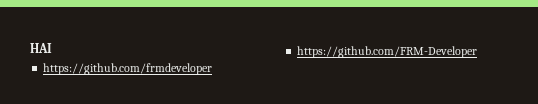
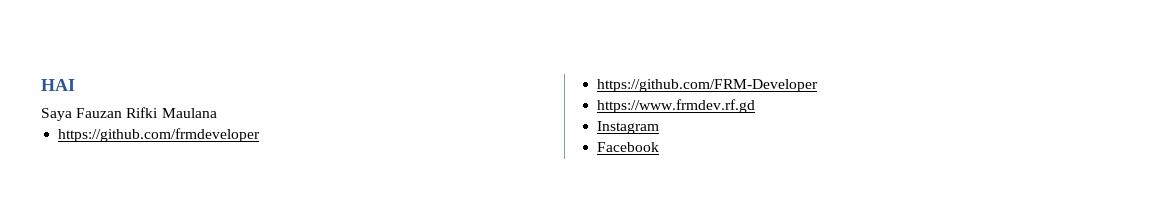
+ Saya Fauzan Rifki Maulana
+ https://www.frmdev.rf.gd
+ Instagram
+ Facebook

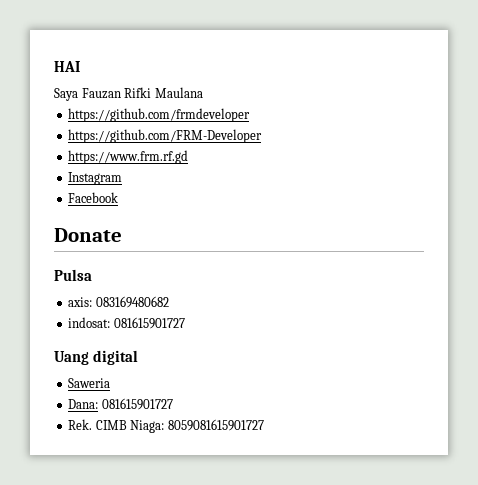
- https://www.frmdev.rf.gd
+ https://www.frm.rf.gd
+ Donate
+ Pulsa
+ axis: 083169480682
+ indosat: 081615901727
+ Uang digital
+ Saweria
+ Dana: 081615901727
+ Rek. CIMB Niaga: 8059081615901727

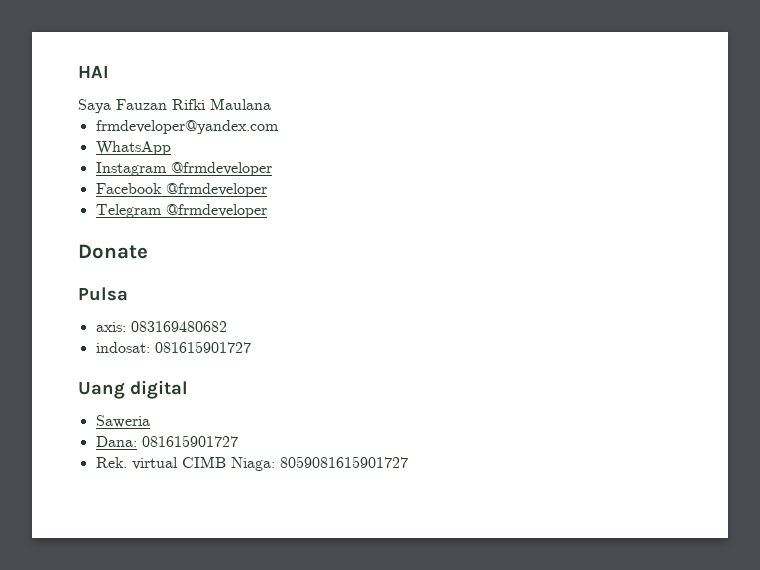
- https://github.com/frmdeveloper
- https://github.com/FRM-Developer
- https://www.frm.rf.gd
+ frmdeveloper@yandex.com
+ WhatsApp
- Instagram
+ Instagram @frmdeveloper
- Facebook
+ Facebook @frmdeveloper
+ Telegram @frmdeveloper
- Rek. CIMB Niaga: 8059081615901727
+ Rek. virtual CIMB Niaga: 8059081615901727

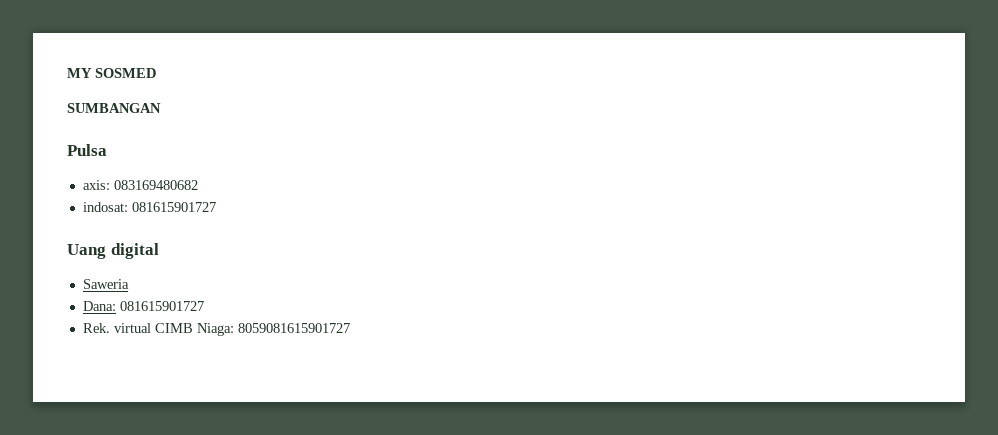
- HAI
- Saya Fauzan Rifki Maulana
- frmdeveloper@yandex.com
- WhatsApp
- Instagram @frmdeveloper
- Facebook @frmdeveloper
- Telegram @frmdeveloper
- Donate
+ MY SOSMED
+ SUMBANGAN

